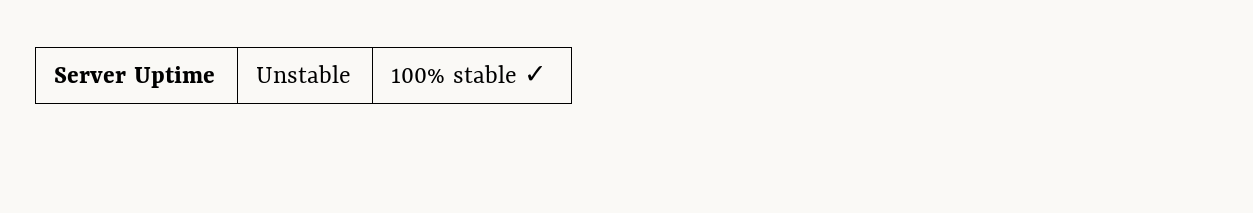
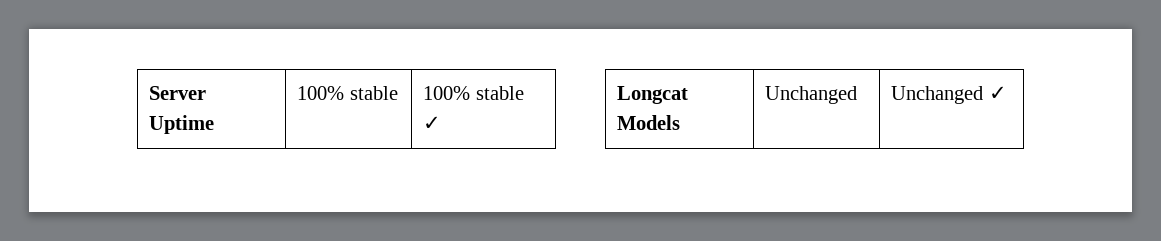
- Server Uptime | Unstable | 100% stable ✓
+ Server Uptime | 100% stable | 100% stable ✓
+ Longcat Models | Unchanged | Unchanged ✓

